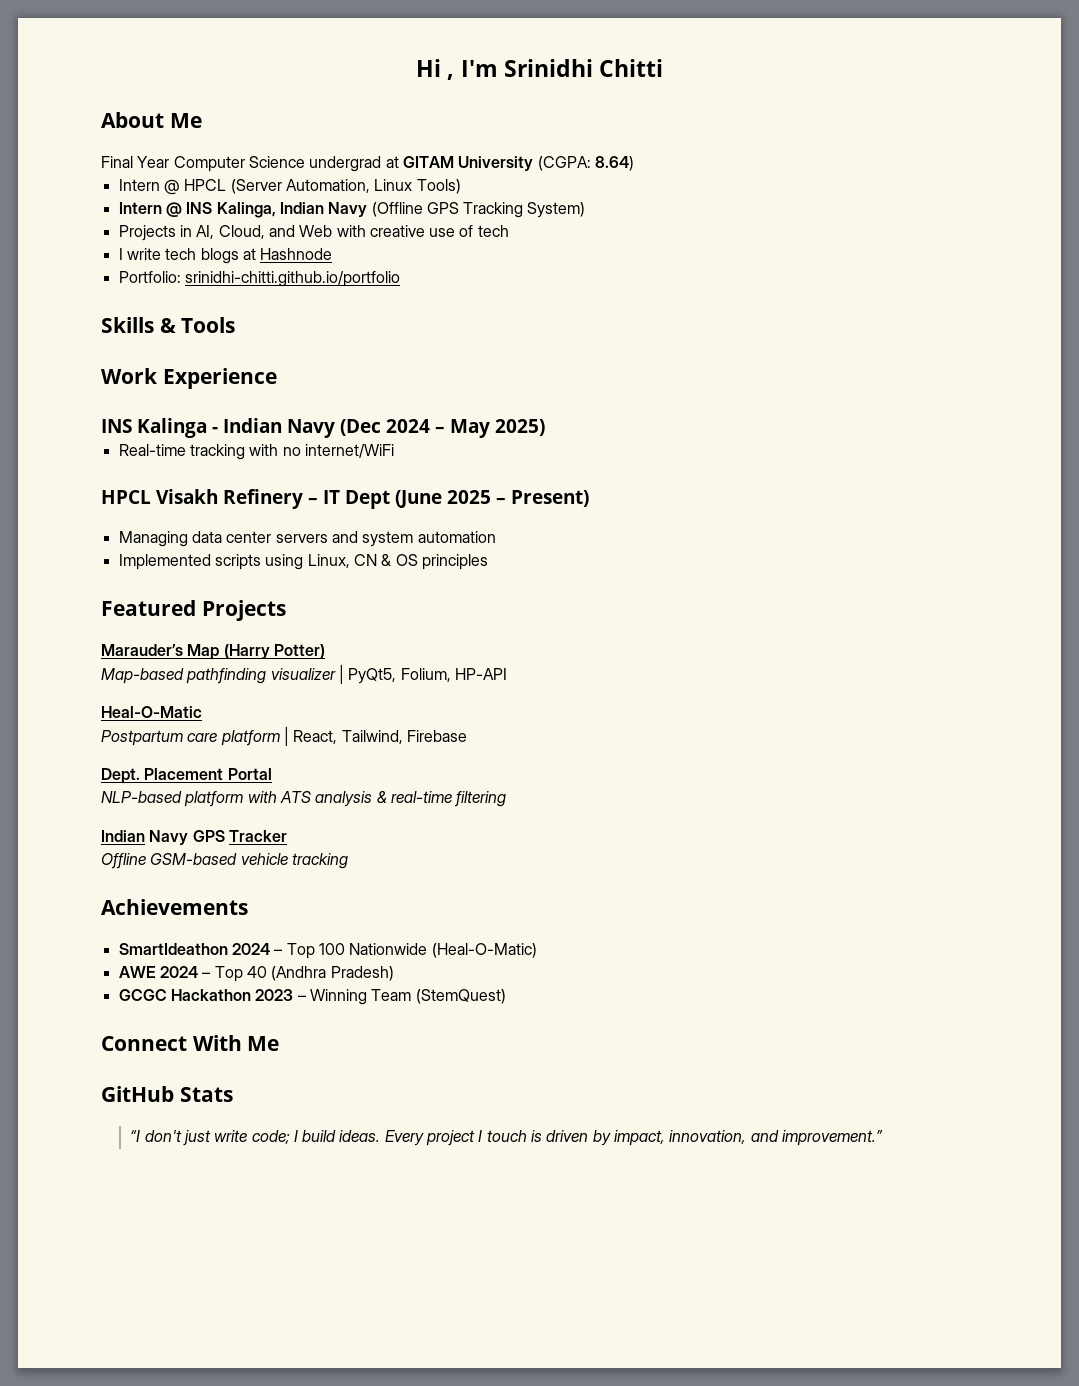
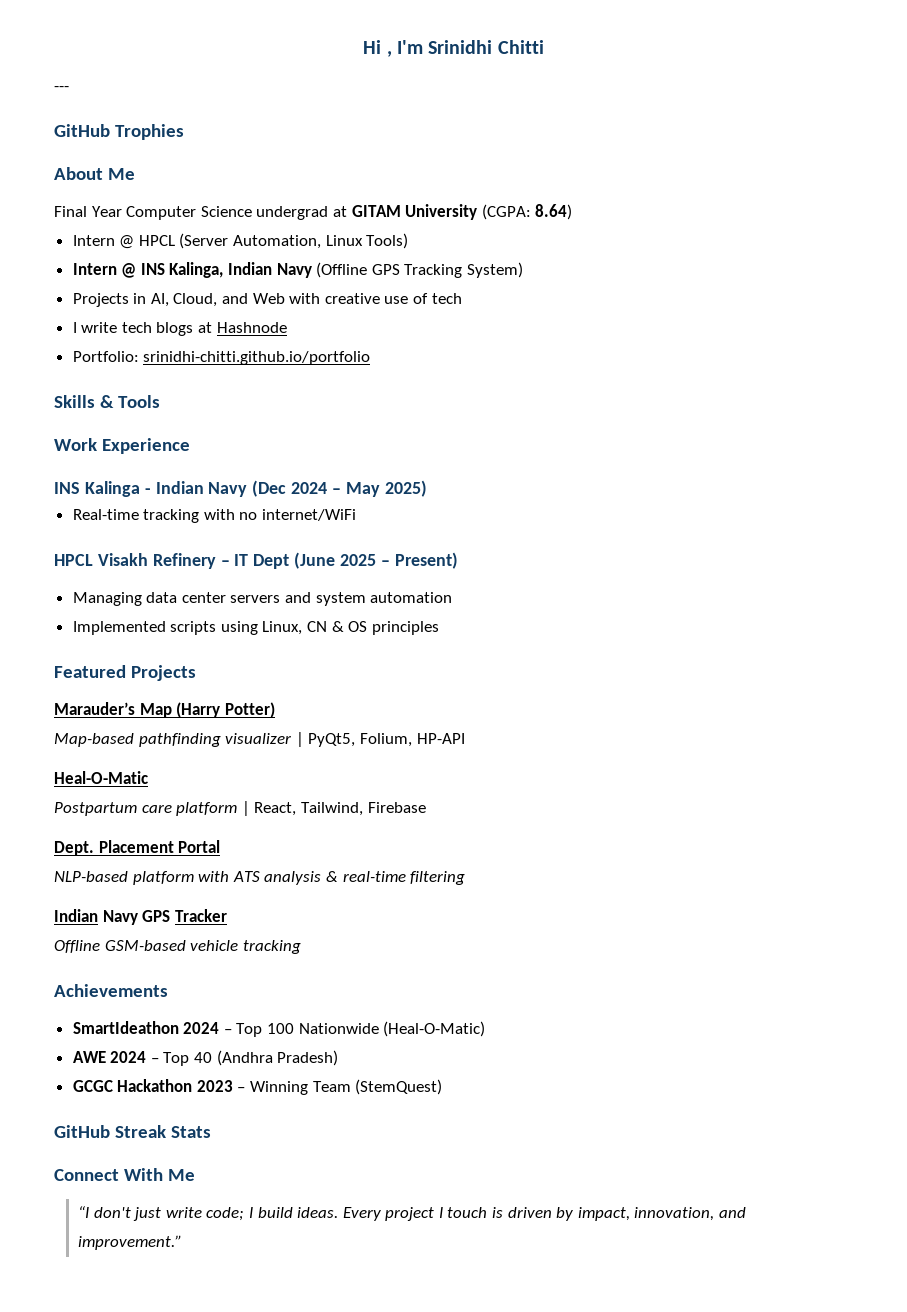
+ ---
+ GitHub Trophies
+ GitHub Streak Stats
- GitHub Stats

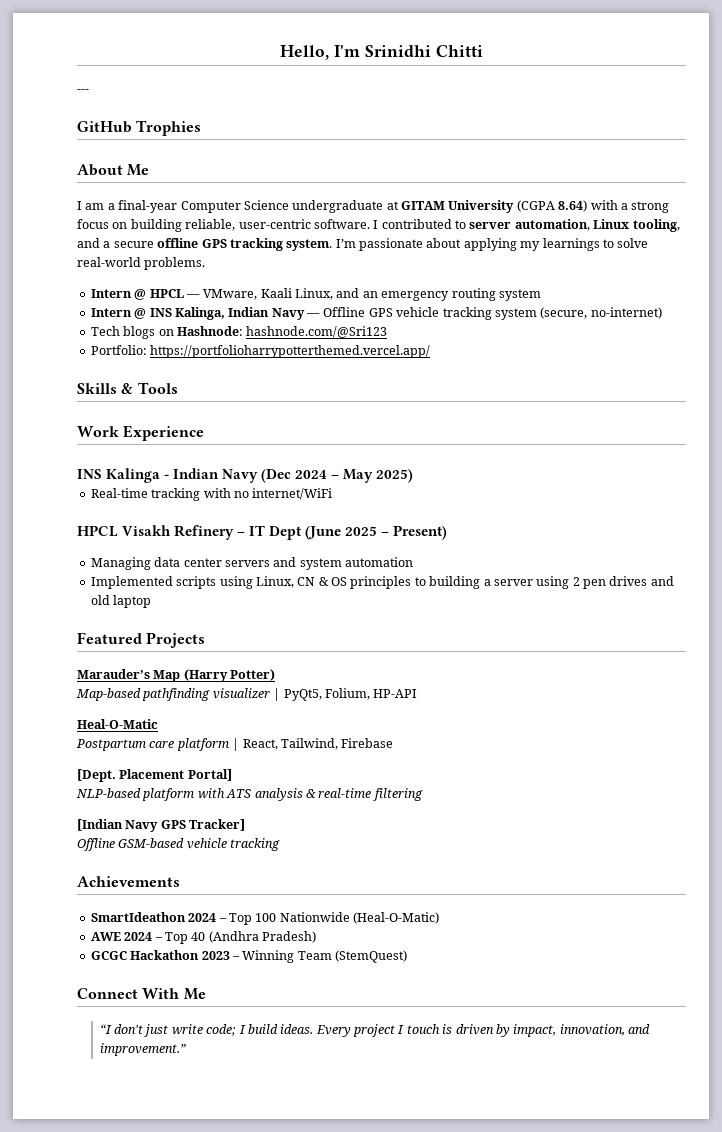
- Hi , I'm Srinidhi Chitti
+ Hello, I'm Srinidhi Chitti
- Final Year Computer Science undergrad at GITAM University (CGPA: 8.64)
- Intern @ HPCL (Server Automation, Linux Tools)
+ I am a final-year Computer Science undergraduate at GITAM University (CGPA 8.64) with a strong focus on building reliable, user-centric software. I contributed to server automation, Linux tooling, and a secure offline GPS tracking system. I’m passionate about applying my learnings to solve real-world problems.
+ Intern @ HPCL — VMware, Kaali Linux, and an emergency routing system
- Intern @ INS Kalinga, Indian Navy (Offline GPS Tracking System)
- Projects in AI, Cloud, and Web with creative use of tech
- I write tech blogs at Hashnode
+ Intern @ INS Kalinga, Indian Navy — Offline GPS vehicle tracking system (secure, no-internet)
+ Tech blogs on Hashnode: hashnode.com/@Sri123
- Portfolio: srinidhi-chitti.github.io/portfolio
+ Portfolio: https://portfolioharrypotterthemed.vercel.app/
- Implemented scripts using Linux, CN & OS principles
+ Implemented scripts using Linux, CN & OS principles to building a server using 2 pen drives and old laptop
- Dept. Placement Portal
+ [Dept. Placement Portal]
- Indian Navy GPS Tracker
+ [Indian Navy GPS Tracker]
- GitHub Streak Stats

